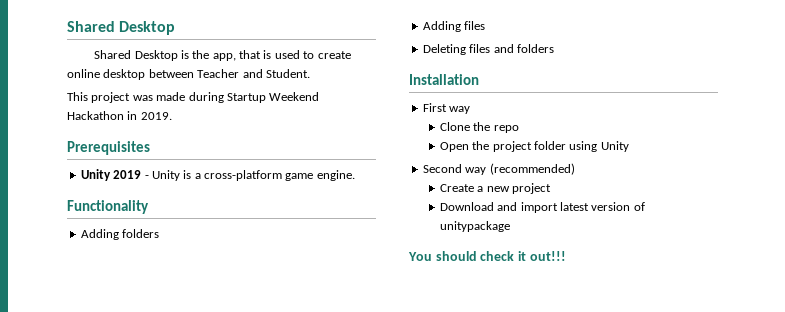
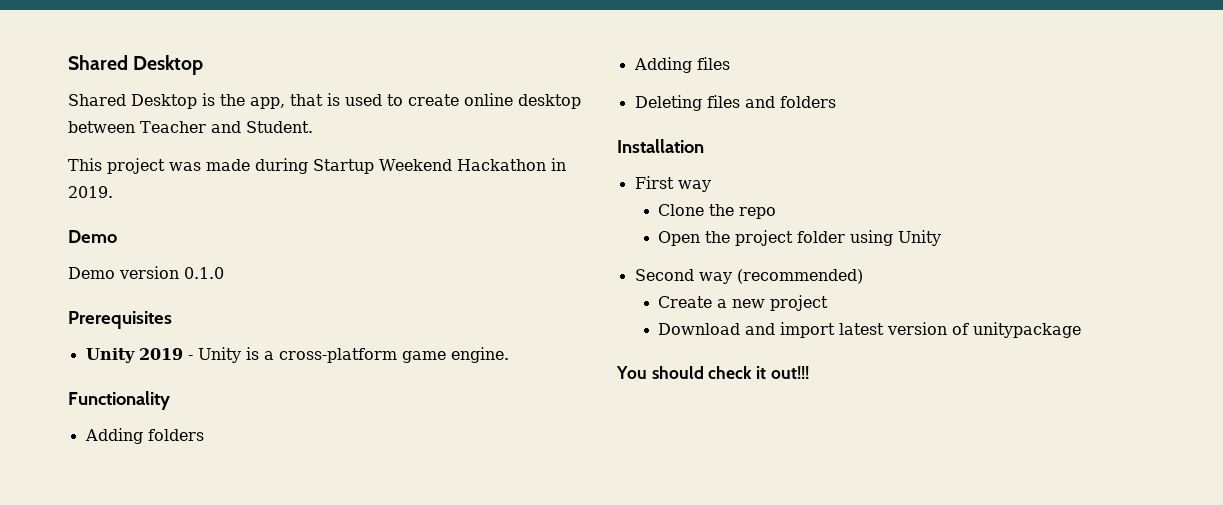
  This project was made during Startup Weekend Hackathon in 2019.
+ Demo
+ Demo version 0.1.0

